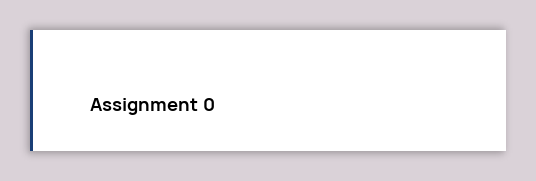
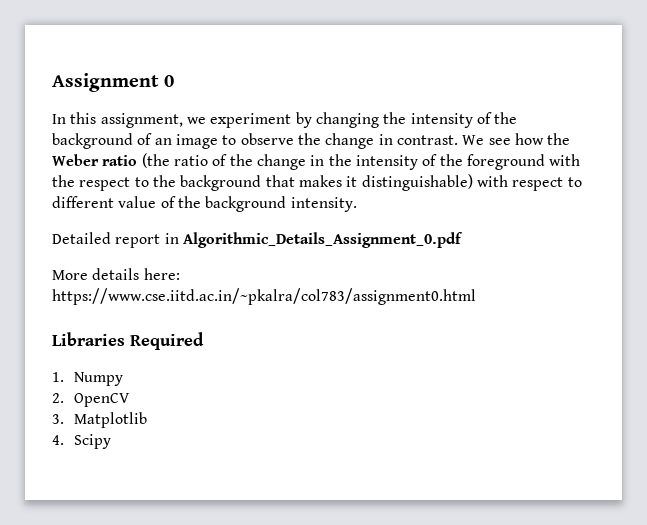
+ In this assignment, we experiment by changing the intensity of the background of an image to observe the change in contrast. We see how the Weber ratio (the ratio of the change in the intensity of the foreground with the respect to the background that makes it distinguishable) with respect to different value of the background intensity.
+ Detailed report in Algorithmic_Details_Assignment_0.pdf
+ More details here: https://www.cse.iitd.ac.in/~pkalra/col783/assignment0.html
+ Libraries Required
+ 1. Numpy
+ 2. OpenCV
+ 3. Matplotlib
+ 4. Scipy

